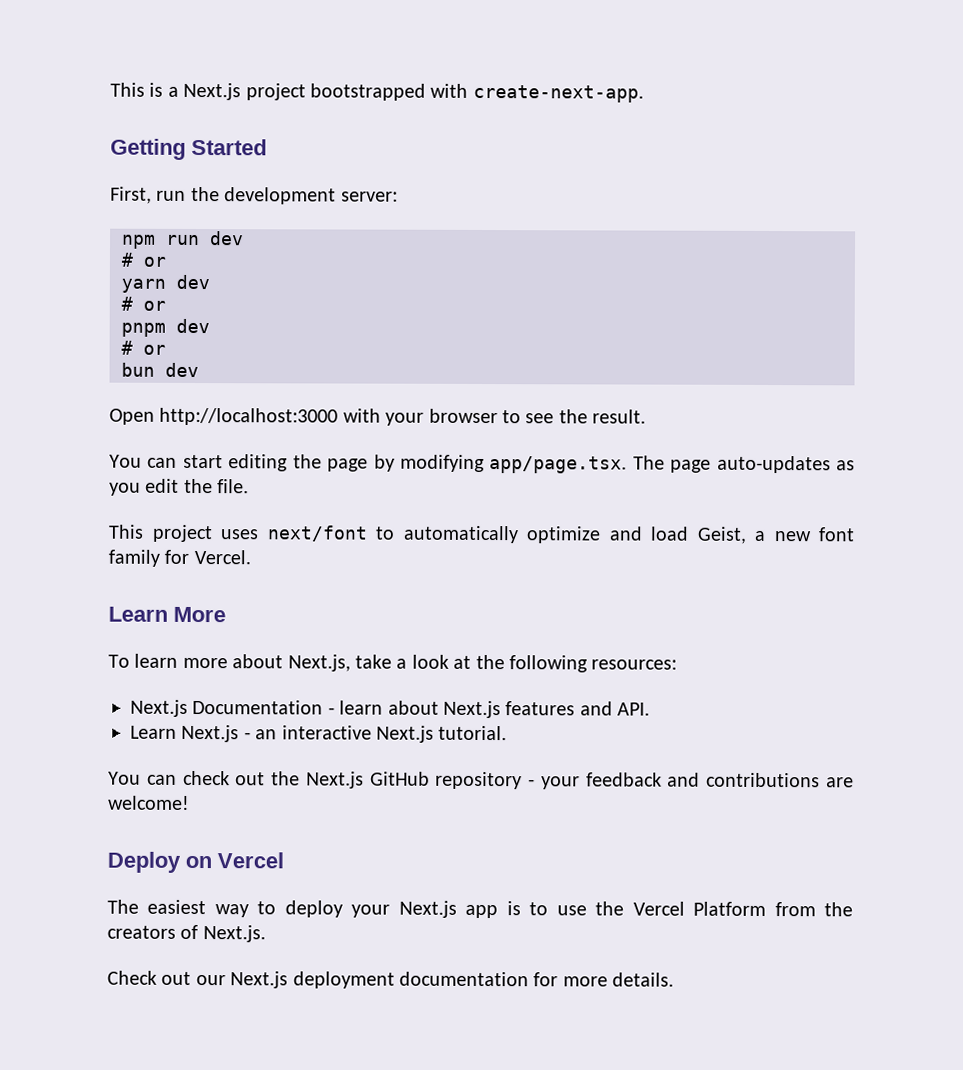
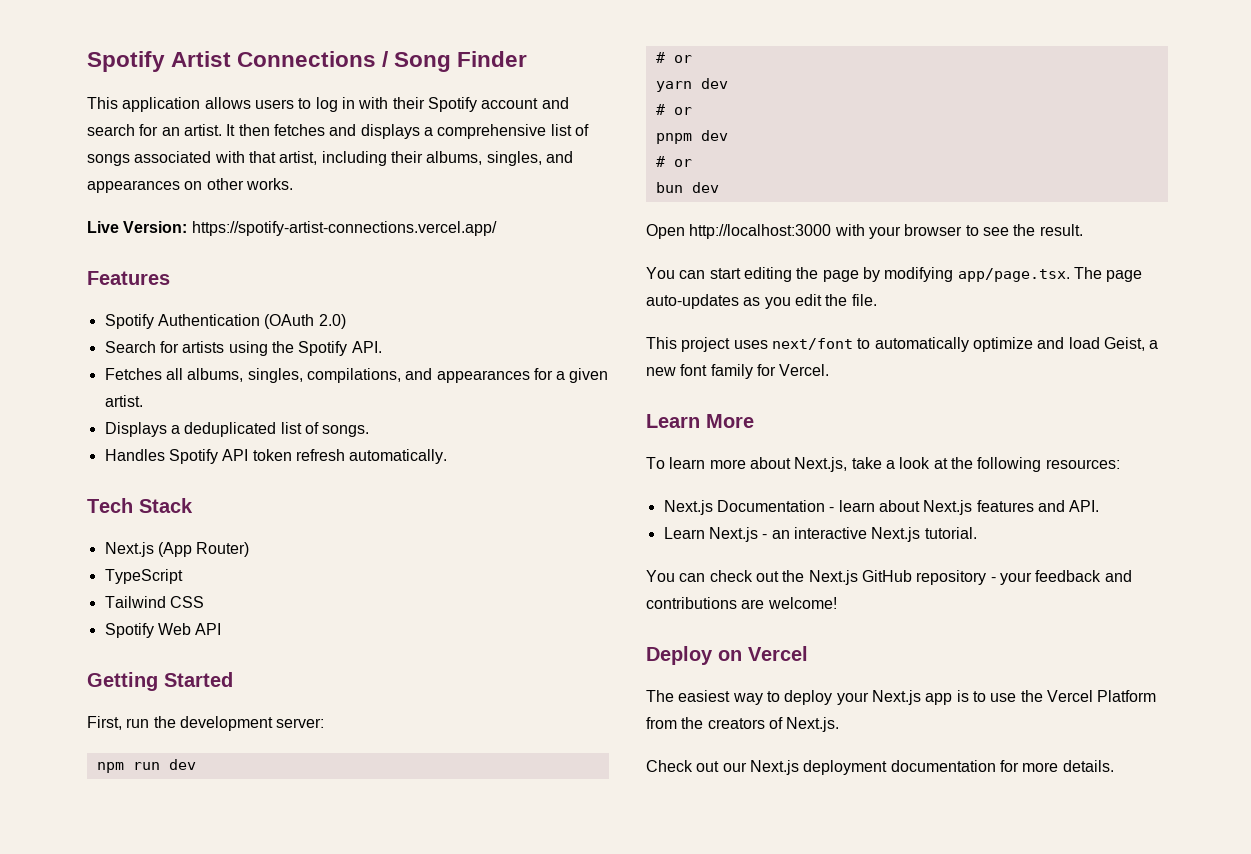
- This is a Next.js project bootstrapped with create-next-app.
+ Spotify Artist Connections / Song Finder
+ This application allows users to log in with their Spotify account and search for an artist. It then fetches and displays a comprehensive list of songs associated with that artist, including their albums, singles, and appearances on other works.
+ Live Version: https://spotify-artist-connections.vercel.app/
+ Features
+ Spotify Authentication (OAuth 2.0)
+ Search for artists using the Spotify API.
+ Fetches all albums, singles, compilations, and appearances for a given artist.
+ Displays a deduplicated list of songs.
+ Handles Spotify API token refresh automatically.
+ Tech Stack
+ Next.js (App Router)
+ TypeScript
+ Tailwind CSS
+ Spotify Web API

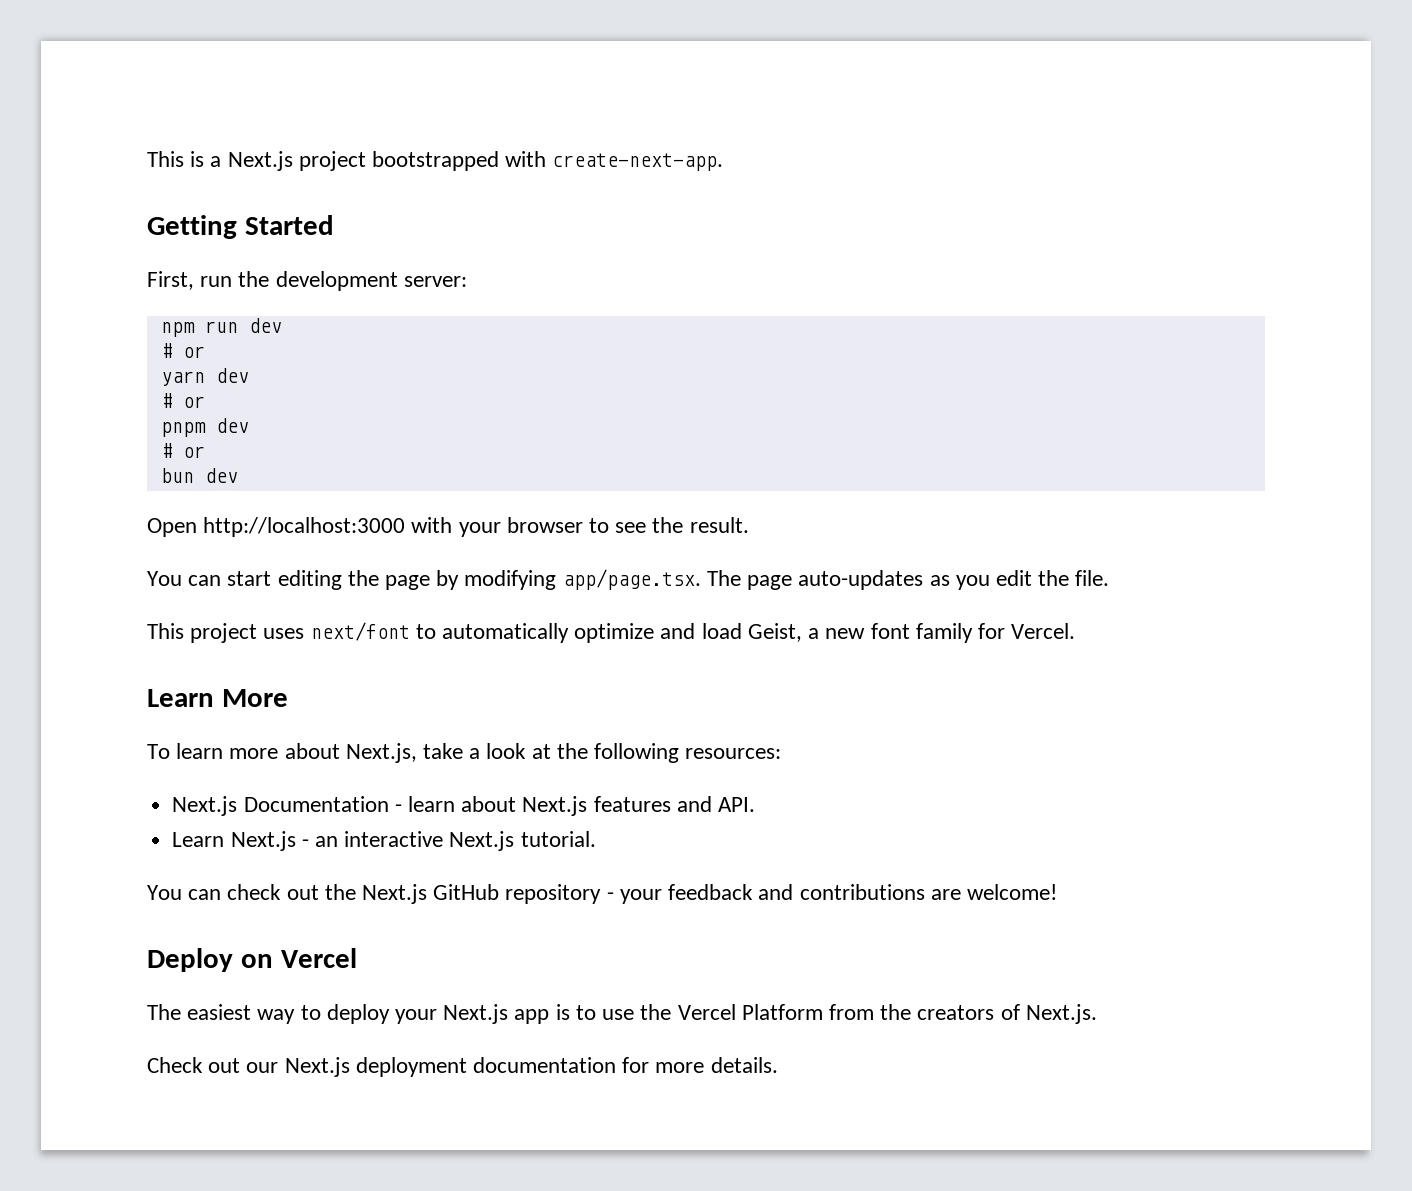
- Spotify Artist Connections / Song Finder
- This application allows users to log in with their Spotify account and search for an artist. It then fetches and displays a comprehensive list of songs associated with that artist, including their albums, singles, and appearances on other works.
- Live Version: https://spotify-artist-connections.vercel.app/
- Features
- Spotify Authentication (OAuth 2.0)
- Search for artists using the Spotify API.
- Fetches all albums, singles, compilations, and appearances for a given artist.
- Displays a deduplicated list of songs.
- Handles Spotify API token refresh automatically.
- Tech Stack
- Next.js (App Router)
- TypeScript
- Tailwind CSS
- Spotify Web API
+ This is a Next.js project bootstrapped with create-next-app.

